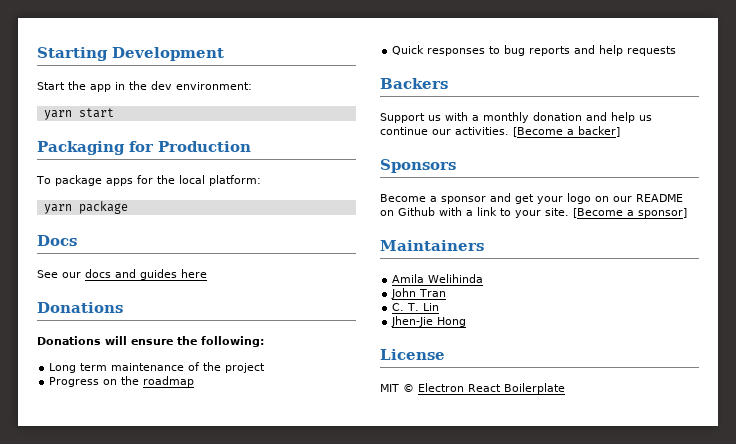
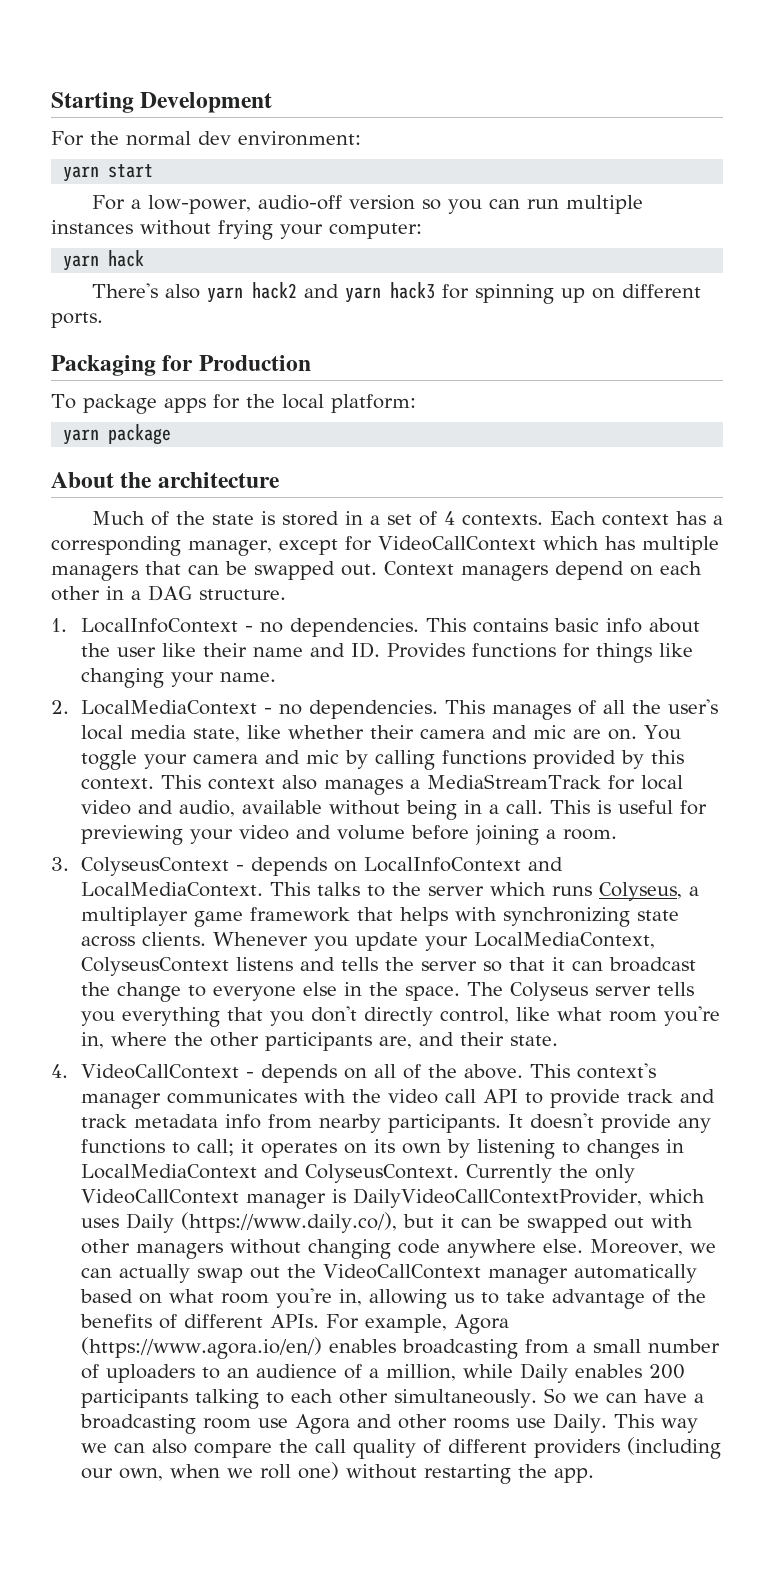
- Start the app in the dev environment:
+ For the normal dev environment:
+ For a low-power, audio-off version so you can run multiple instances without frying your computer:
+ yarn hack
+ There's also yarn hack2 and yarn hack3 for spinning up on different ports.
- Docs
- See our docs and guides here
- Donations
- Donations will ensure the following:
- Long term maintenance of the project
- Progress on the roadmap
- Quick responses to bug reports and help requests
- Backers
- Support us with a monthly donation and help us continue our activities. [Become a backer]
- Sponsors
- Become a sponsor and get your logo on our README on Github with a link to your site. [Become a sponsor]
- Maintainers
- Amila Welihinda
- John Tran
- C. T. Lin
- Jhen-Jie Hong
- License
- MIT © Electron React Boilerplate
+ About the architecture
+ Much of the state is stored in a set of 4 contexts. Each context has a corresponding manager, except for VideoCallContext which has multiple managers that can be swapped out. Context managers depend on each other in a DAG structure.
+ 1. LocalInfoContext - no dependencies. This contains basic info about the user like their name and ID. Provides functions for things like changing your name.
+ 2. LocalMediaContext - no dependencies. This manages of all the user's local media state, like whether their camera and mic are on. You toggle your camera and mic by calling functions provided by this context. This context also manages a MediaStreamTrack for local video and audio, available without being in a call. This is useful for previewing your video and volume before joining a room.
+ 3. ColyseusContext - depends on LocalInfoContext and LocalMediaContext. This talks to the server which runs Colyseus, a multiplayer game framework that helps with synchronizing state across clients. Whenever you update your LocalMediaContext, ColyseusContext listens and tells the server so that it can broadcast the change to everyone else in the space. The Colyseus server tells you everything that you don't directly control, like what room you're in, where the other participants are, and their state.
+ 4. VideoCallContext - depends on all of the above. This context's manager communicates with the video call API to provide track and track metadata info from nearby participants. It doesn't provide any functions to call; it operates on its own by listening to changes in LocalMediaContext and ColyseusContext. Currently the only VideoCallContext manager is DailyVideoCallContextProvider, which uses Daily (https://www.daily.co/), but it can be swapped out with other managers without changing code anywhere else. Moreover, we can actually swap out the VideoCallContext manager automatically based on what room you're in, allowing us to take advantage of the benefits of different APIs. For example, Agora (https://www.agora.io/en/) enables broadcasting from a small number of uploaders to an audience of a million, while Daily enables 200 participants talking to each other simultaneously. So we can have a broadcasting room use Agora and other rooms use Daily. This way we can also compare the call quality of different providers (including our own, when we roll one) without restarting the app.

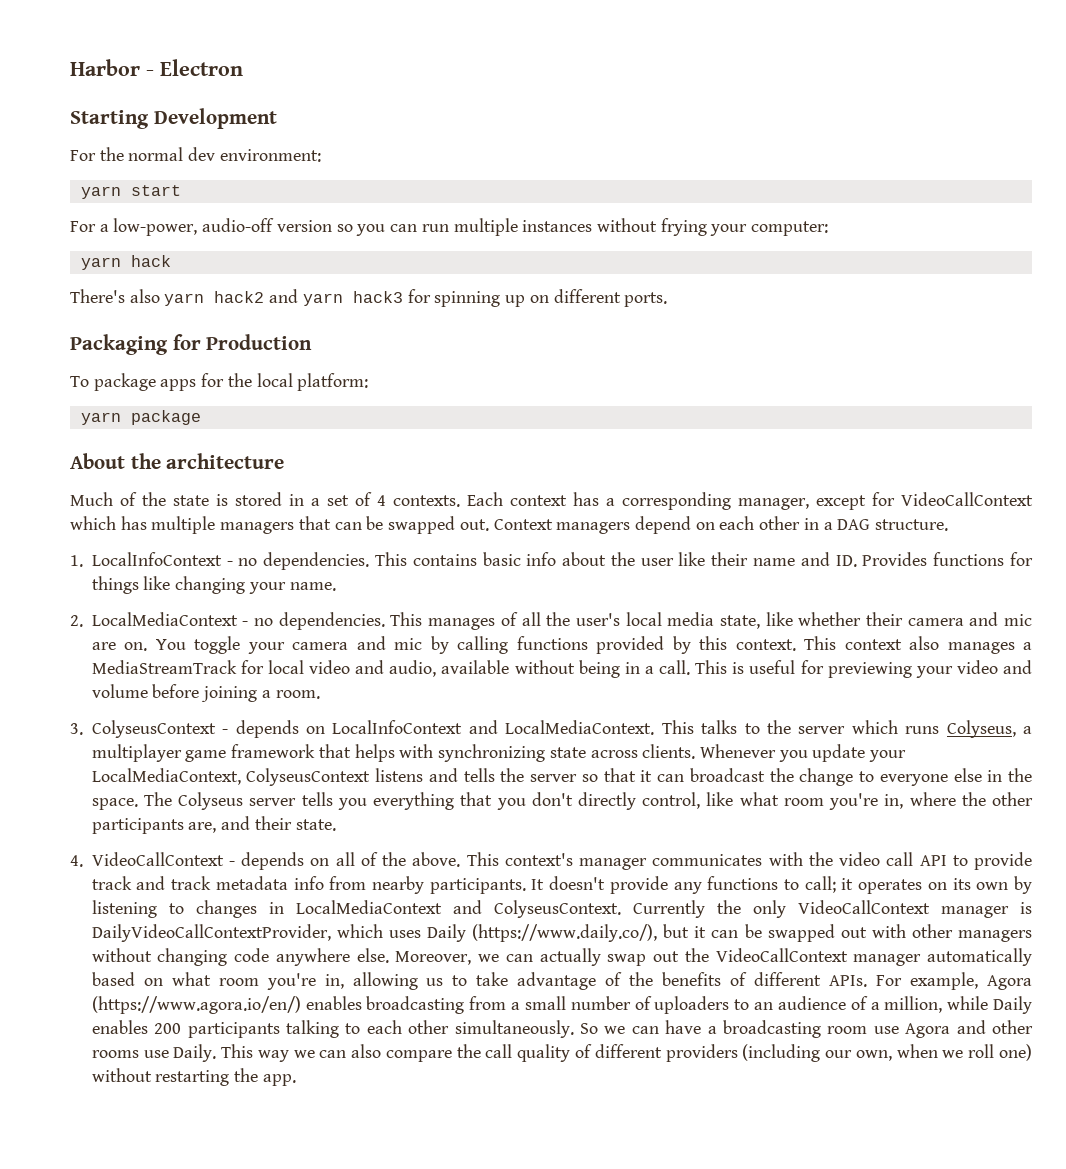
+ Harbor - Electron

